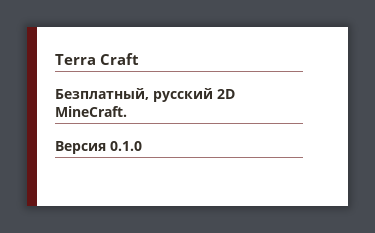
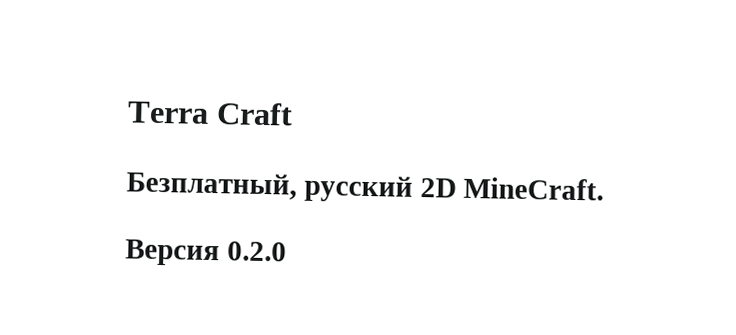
- Версия 0.1.0
+ Версия 0.2.0

